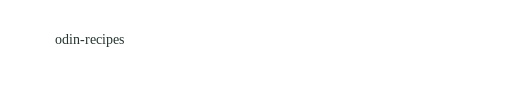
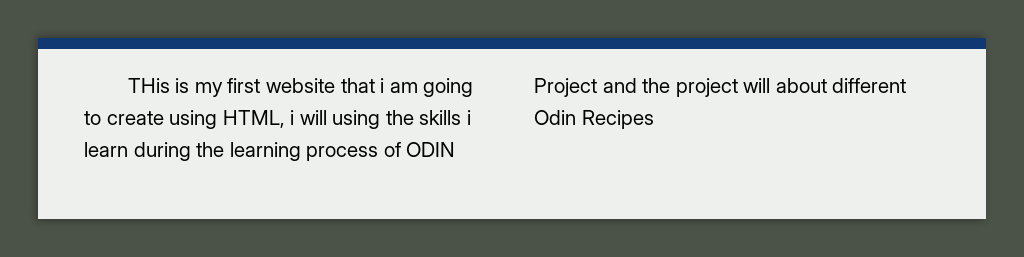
- odin-recipes
+ THis is my first website that i am going to create using HTML, i will using the skills i learn during the learning process of ODIN Project and the project will about different Odin Recipes

